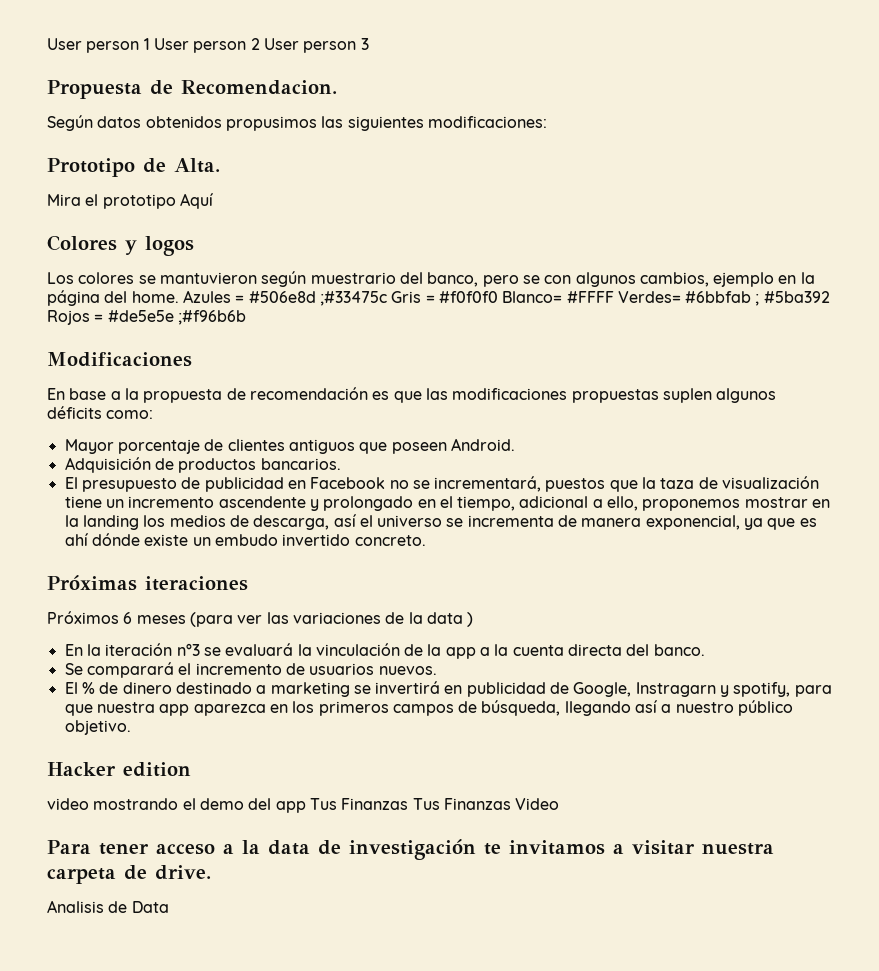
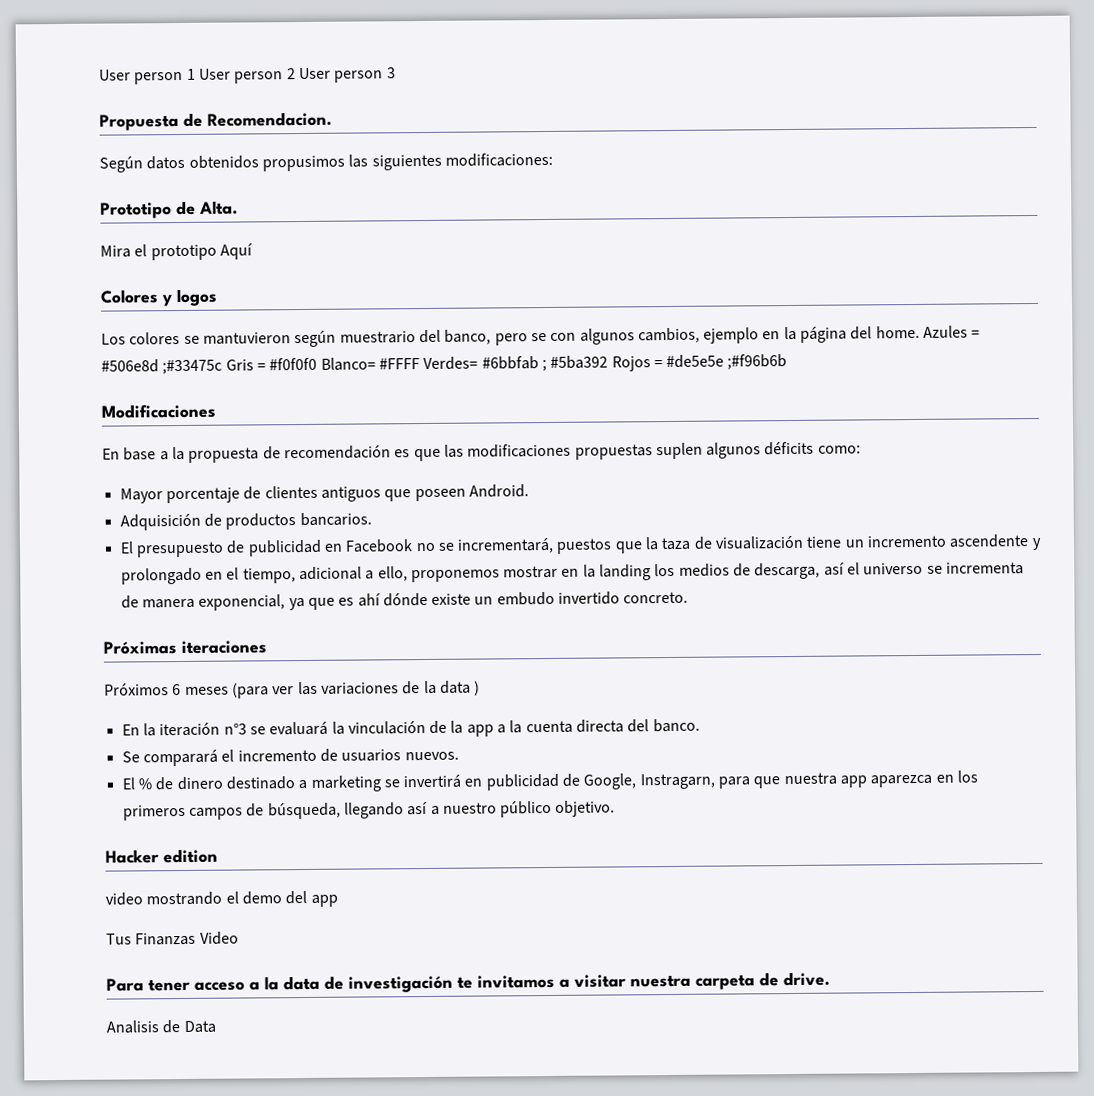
- El % de dinero destinado a marketing se invertirá en publicidad de Google, Instragarn y spotify, para que nuestra app aparezca en los primeros campos de búsqueda, llegando así a nuestro público objetivo.
+ El % de dinero destinado a marketing se invertirá en publicidad de Google, Instragarn, para que nuestra app aparezca en los primeros campos de búsqueda, llegando así a nuestro público objetivo.
- video mostrando el demo del app Tus Finanzas Tus Finanzas Video
+ video mostrando el demo del app
+ Tus Finanzas Video

